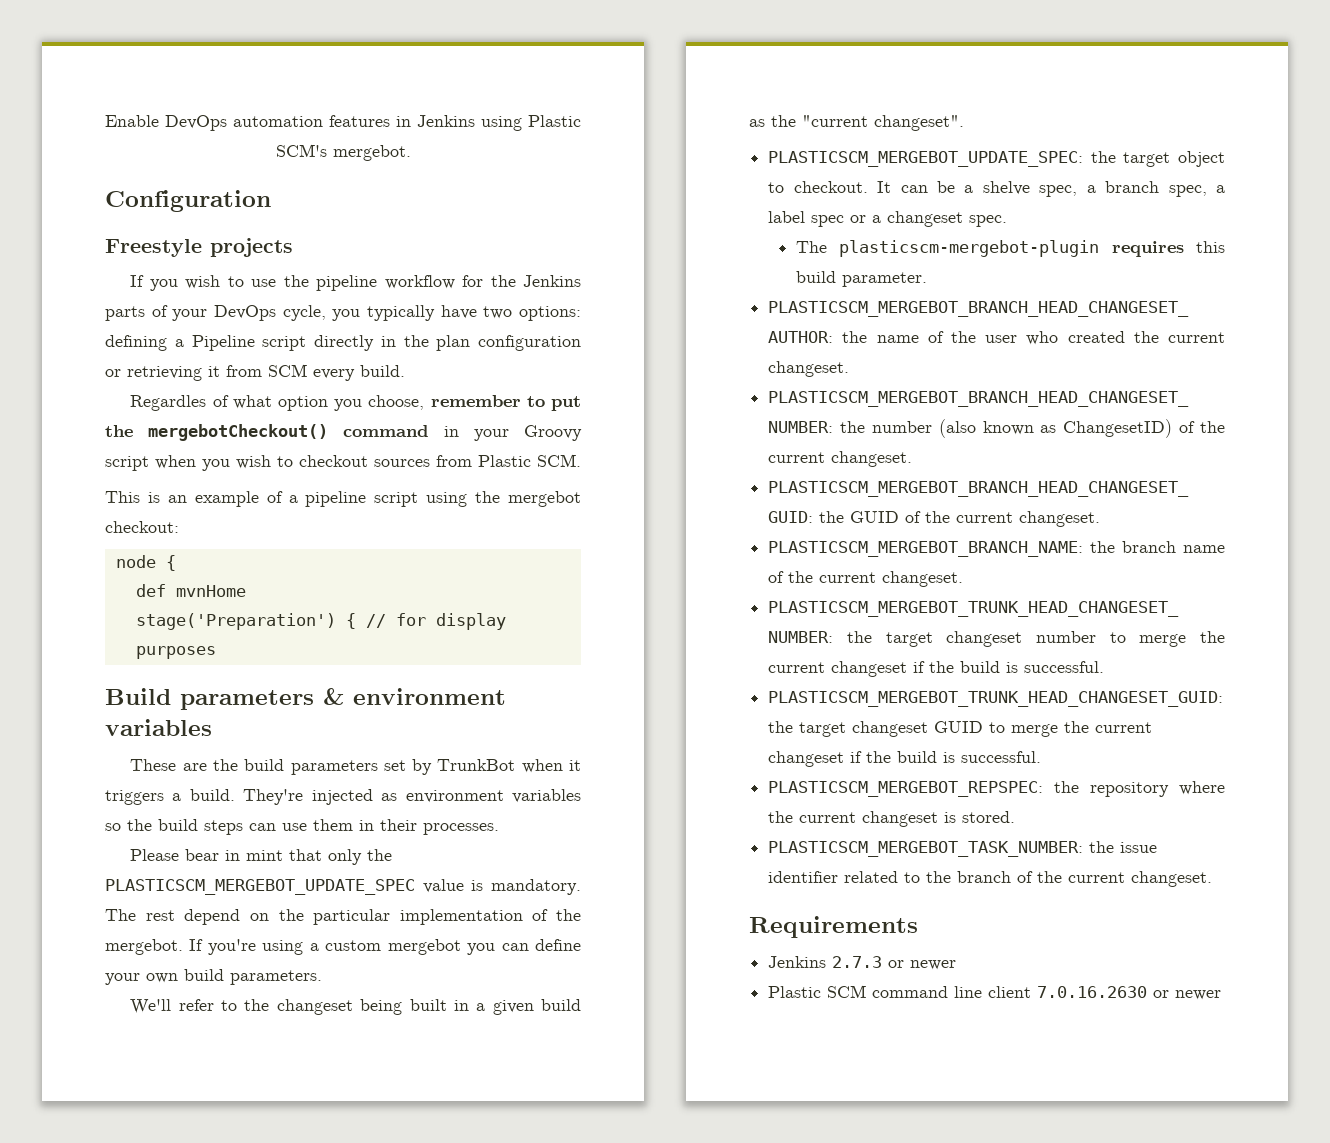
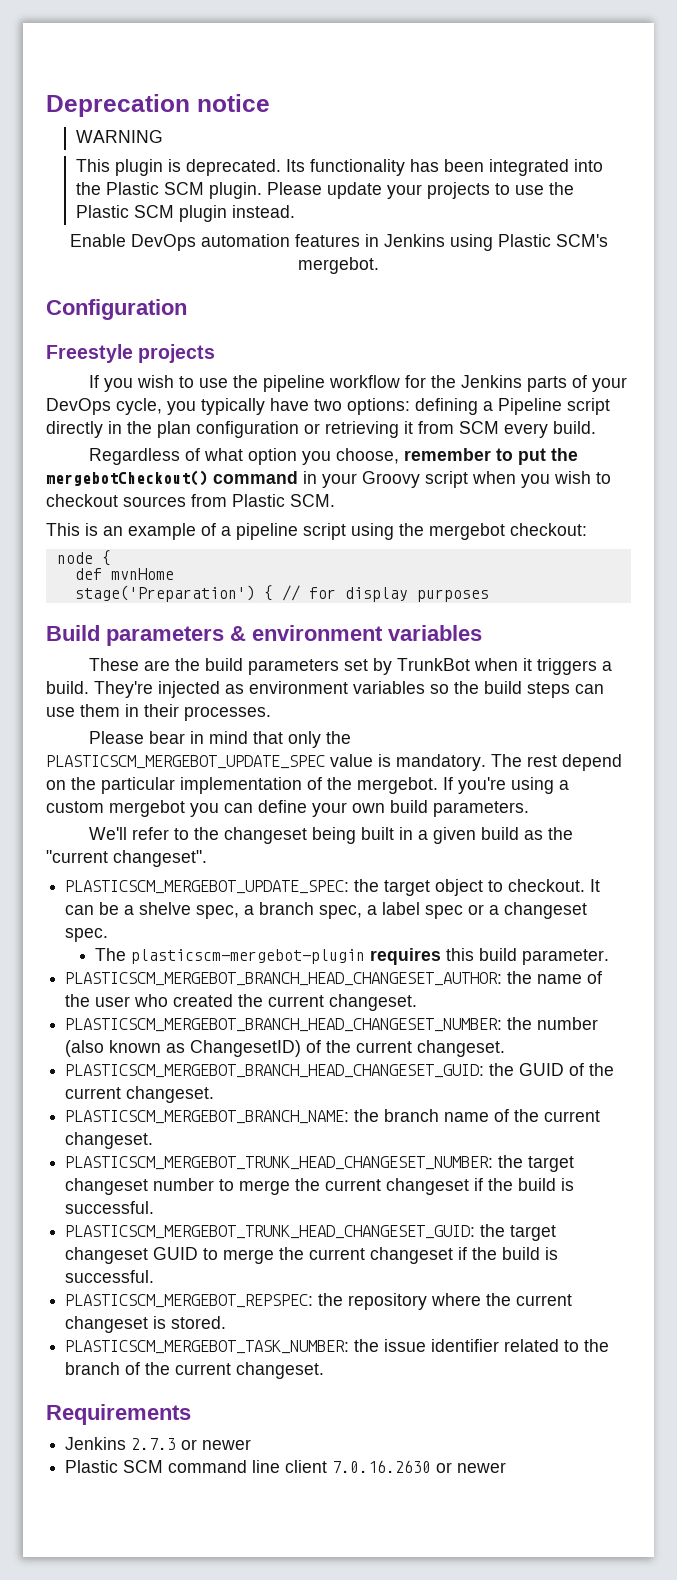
+ Deprecation notice
+ WARNING
+ This plugin is deprecated. Its functionality has been integrated into the Plastic SCM plugin. Please update your projects to use the Plastic SCM plugin instead.
- Regardles of what option you choose, remember to put the mergebotCheckout() command in your Groovy script when you wish to checkout sources from Plastic SCM.
+ Regardless of what option you choose, remember to put the mergebotCheckout() command in your Groovy script when you wish to checkout sources from Plastic SCM.
- Please bear in mint that only the PLASTICSCM_MERGEBOT_UPDATE_SPEC value is mandatory.
+ Please bear in mind that only the PLASTICSCM_MERGEBOT_UPDATE_SPEC value is mandatory.

